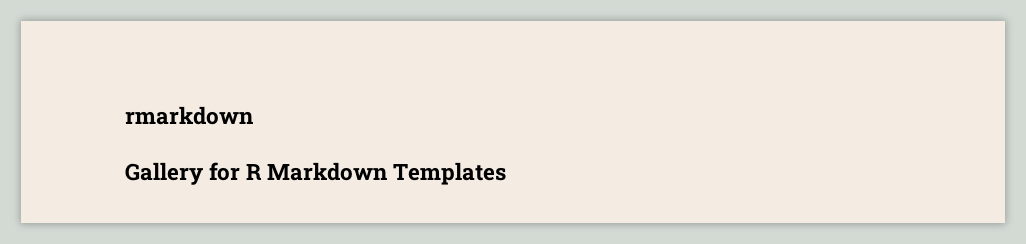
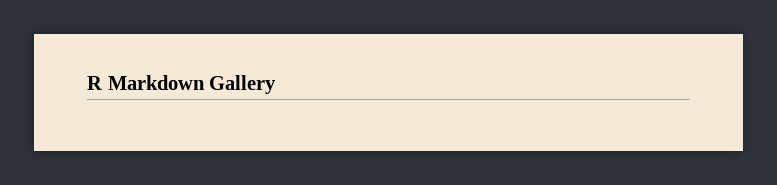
- rmarkdown
- Gallery for R Markdown Templates
+ R Markdown Gallery

